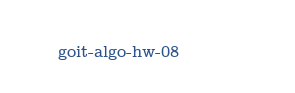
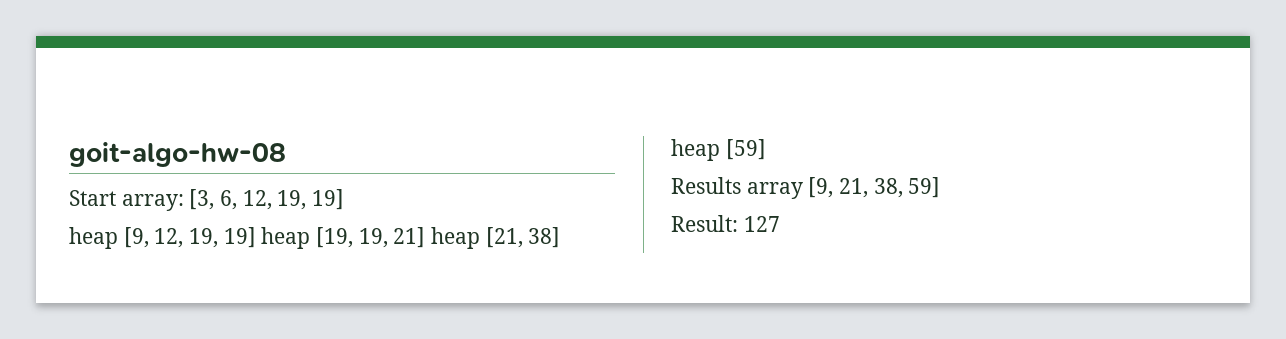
+ Start array: [3, 6, 12, 19, 19]
+ heap [9, 12, 19, 19] heap [19, 19, 21] heap [21, 38] heap [59]
+ Results array [9, 21, 38, 59]
+ Result: 127

